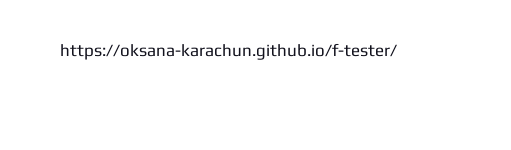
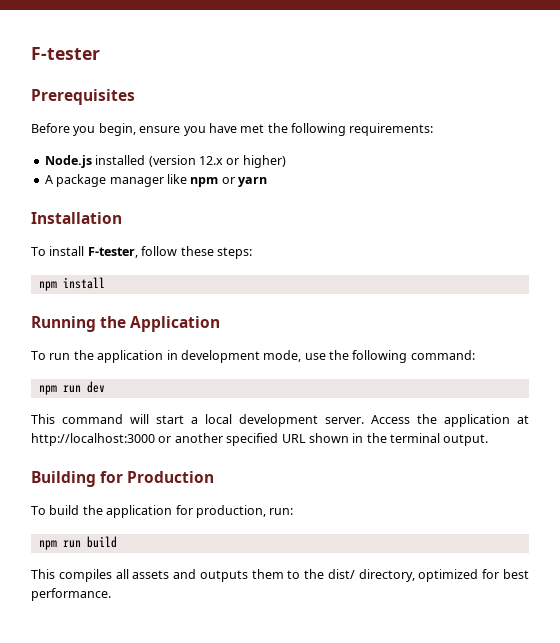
- https://oksana-karachun.github.io/f-tester/
+ F-tester
+ Prerequisites
+ Before you begin, ensure you have met the following requirements:
+ Node.js installed (version 12.x or higher)
+ A package manager like npm or yarn
+ Installation
+ To install F-tester, follow these steps:
+ npm install
+ Running the Application
+ To run the application in development mode, use the following command:
+ npm run dev
+ This command will start a local development server. Access the application at http://localhost:3000 or another specified URL shown in the terminal output.
+ Building for Production
+ To build the application for production, run:
+ npm run build
+ This compiles all assets and outputs them to the dist/ directory, optimized for best performance.

